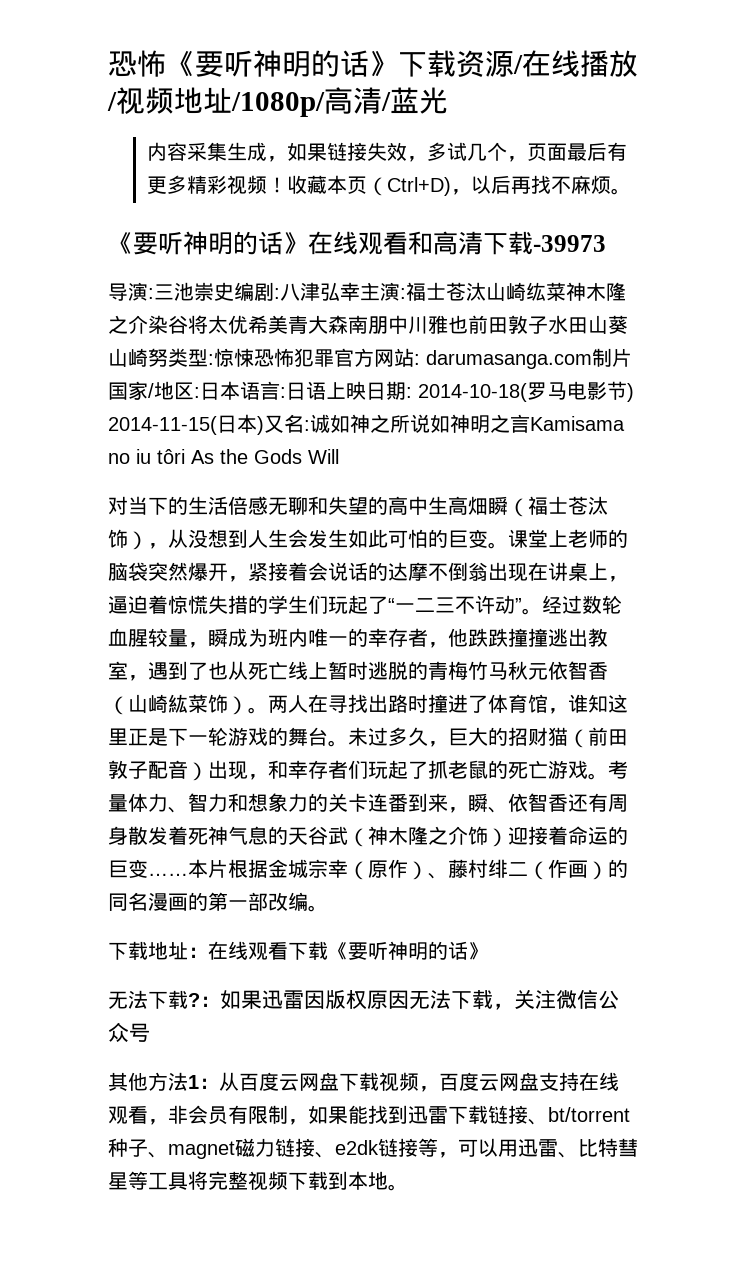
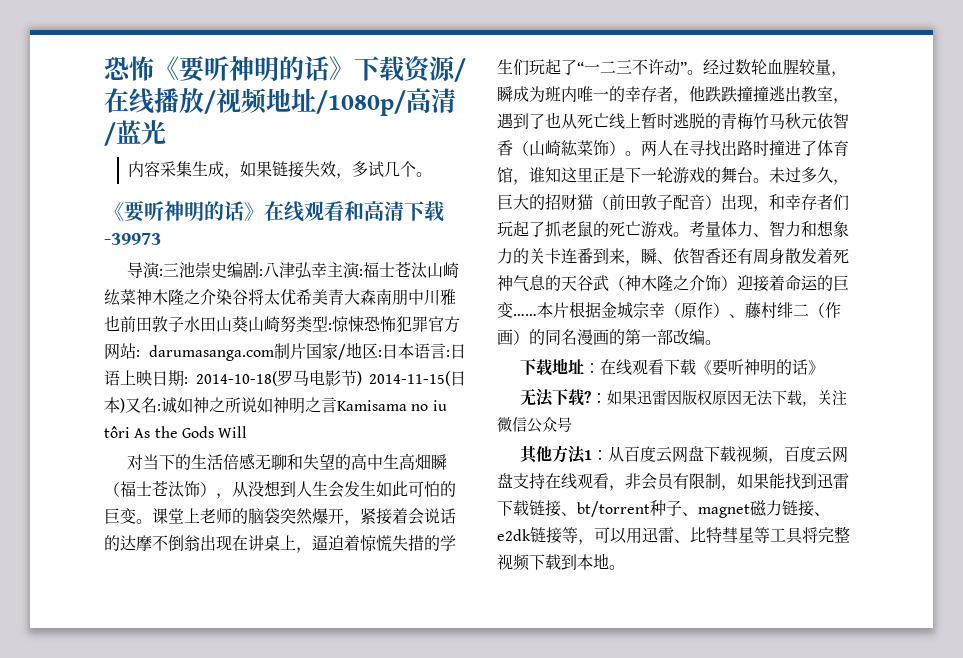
- 内容采集生成，如果链接失效，多试几个，页面最后有更多精彩视频！收藏本页（Ctrl+D)，以后再找不麻烦。
+ 内容采集生成，如果链接失效，多试几个。

